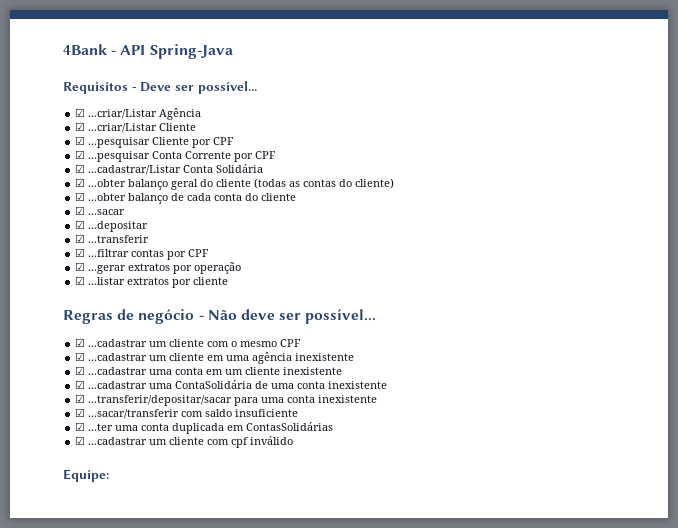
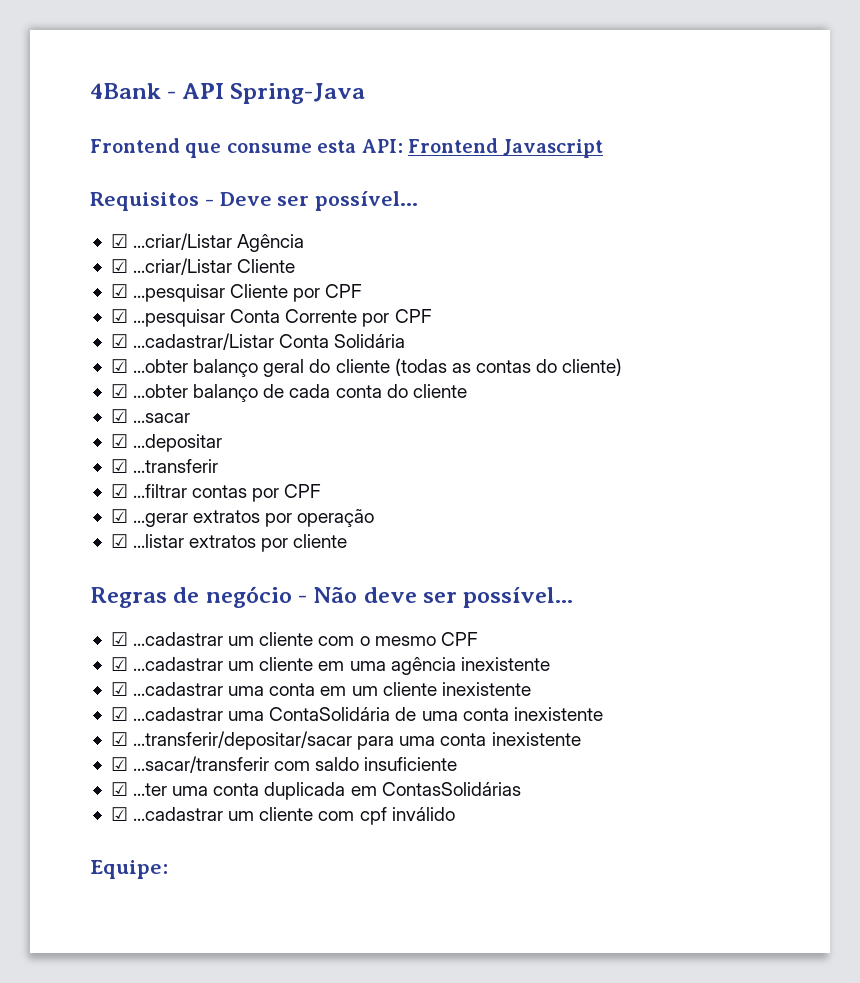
+ Frontend que consume esta API: Frontend Javascript

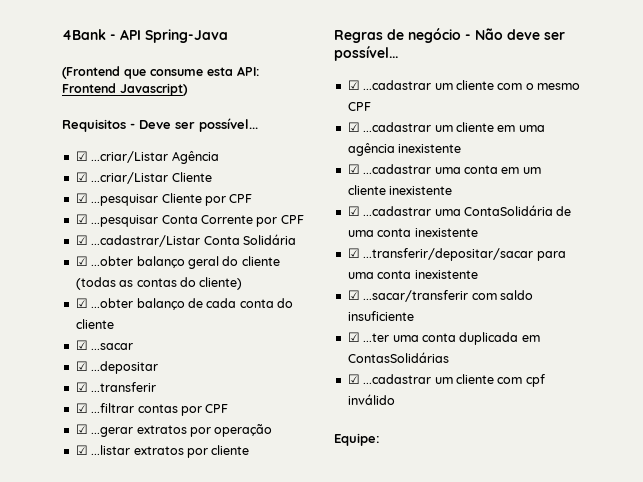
- Frontend que consume esta API: Frontend Javascript
+ (Frontend que consume esta API: Frontend Javascript)

